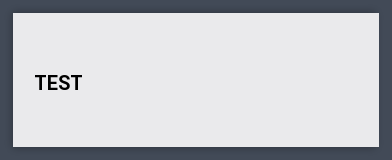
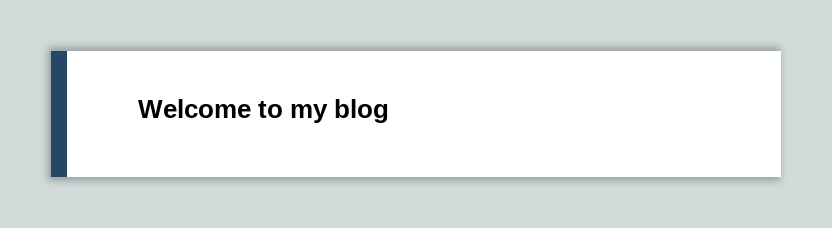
- TEST
+ Welcome to my blog

